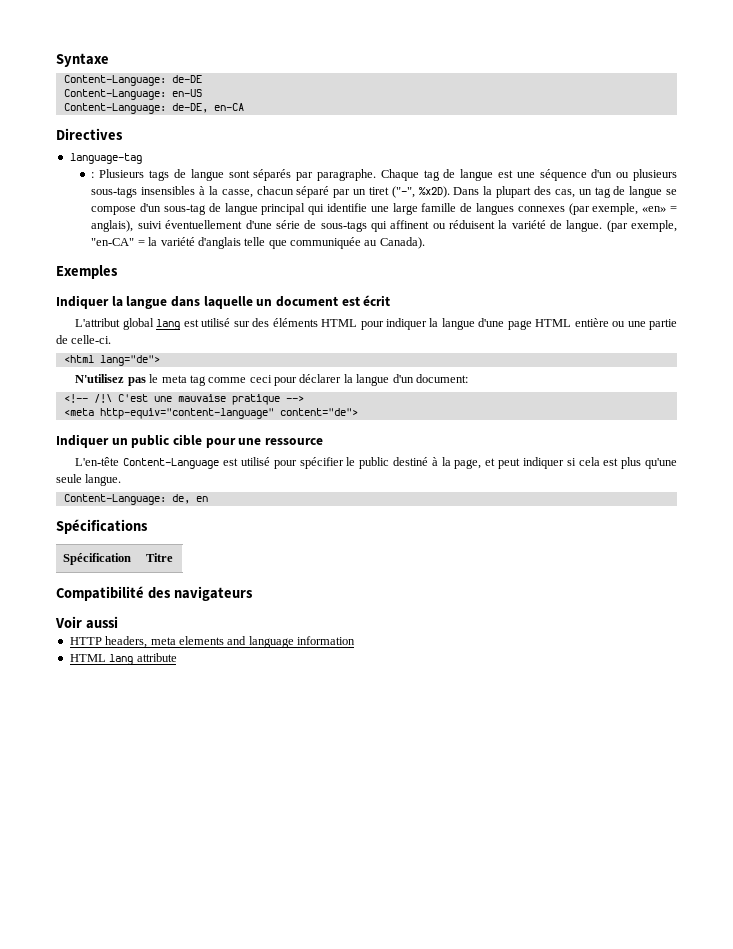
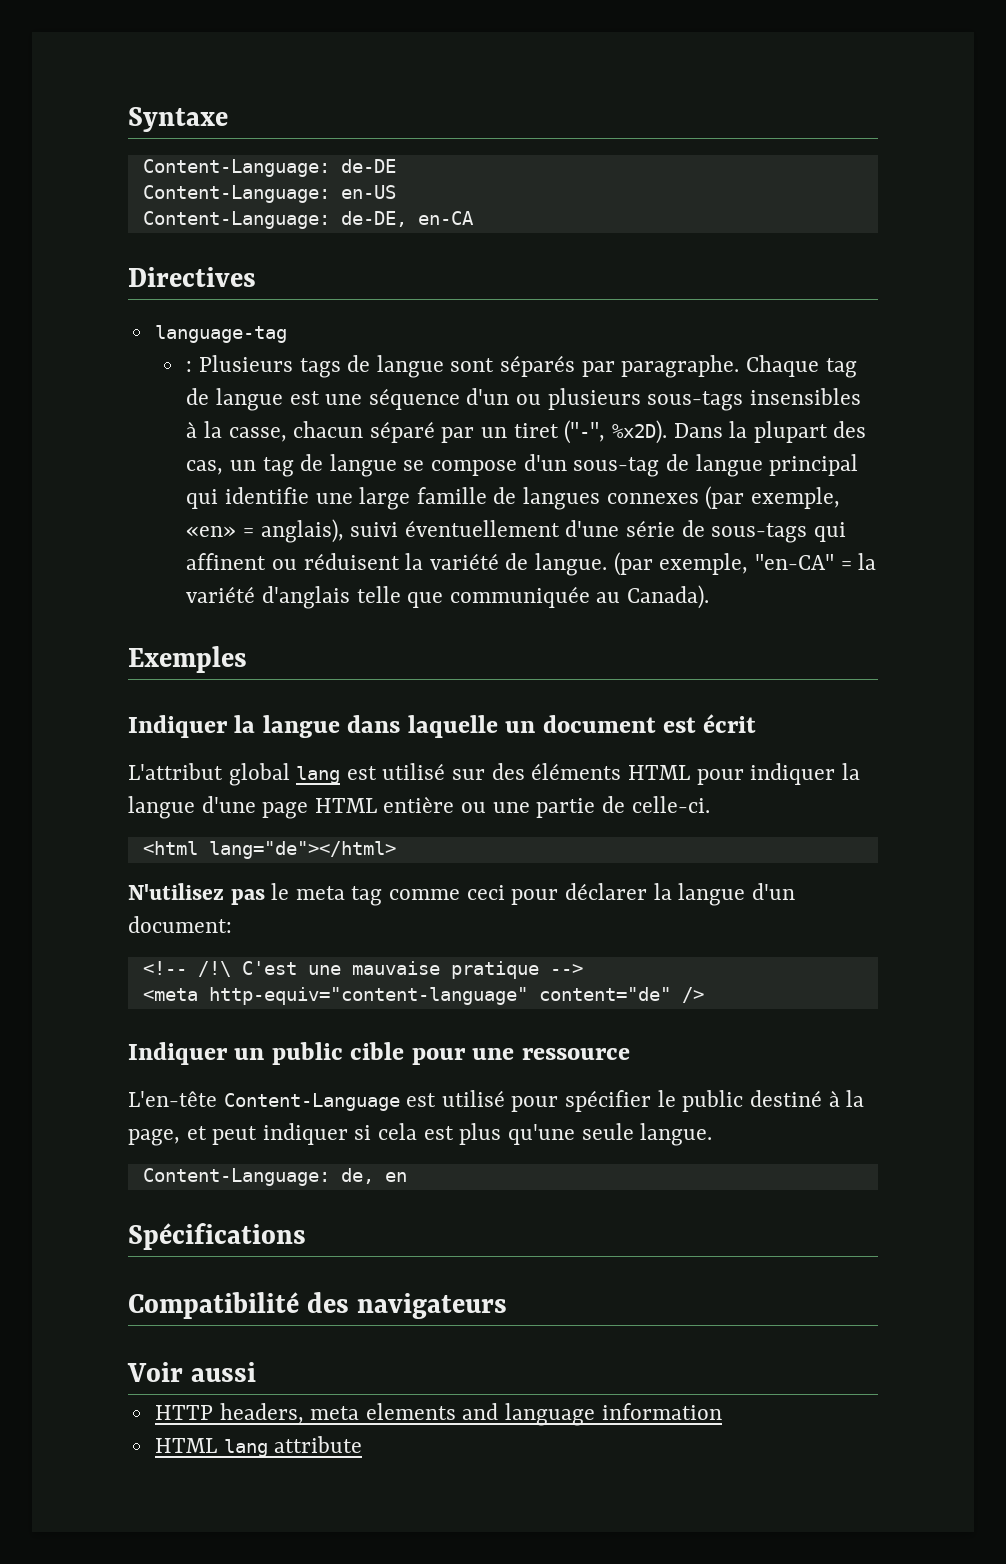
- <html lang="de">
+ <html lang="de"></html>
- <meta http-equiv="content-language" content="de">
+ <meta http-equiv="content-language" content="de" />
- Spécification | Titre

